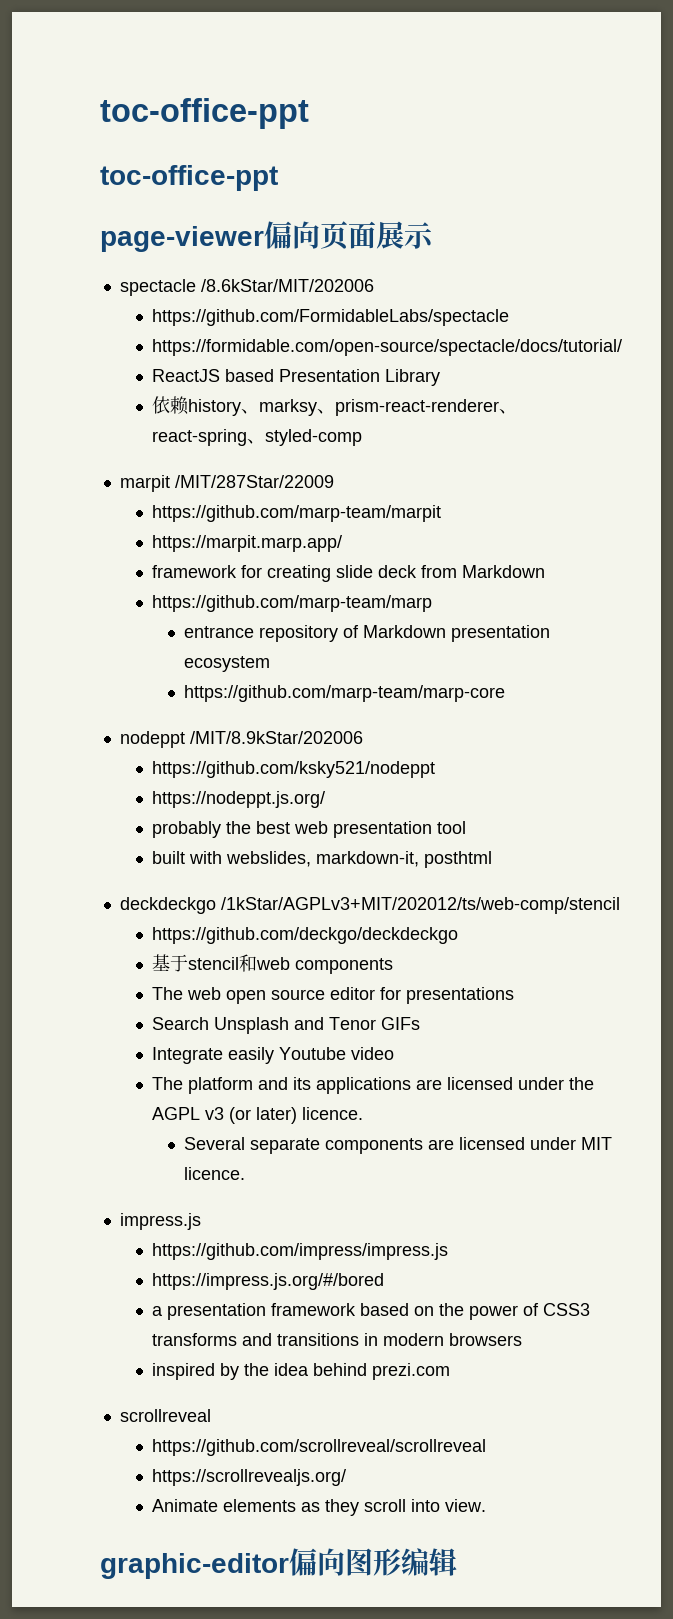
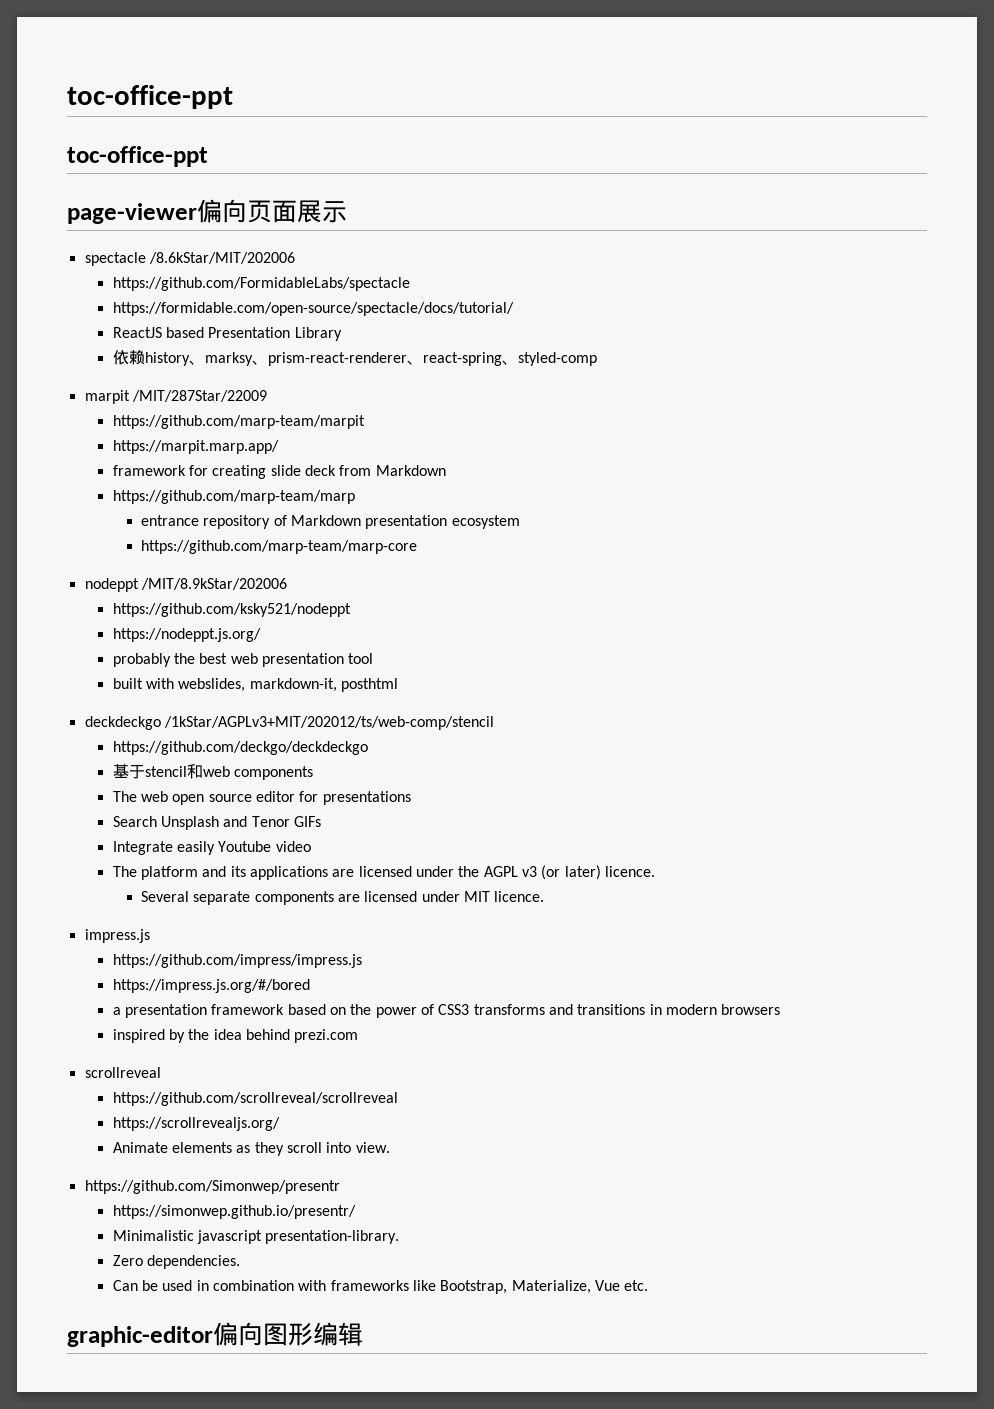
+ https://github.com/Simonwep/presentr
+ https://simonwep.github.io/presentr/
+ Minimalistic javascript presentation-library.
+ Zero dependencies.
+ Can be used in combination with frameworks like Bootstrap, Materialize, Vue etc.

